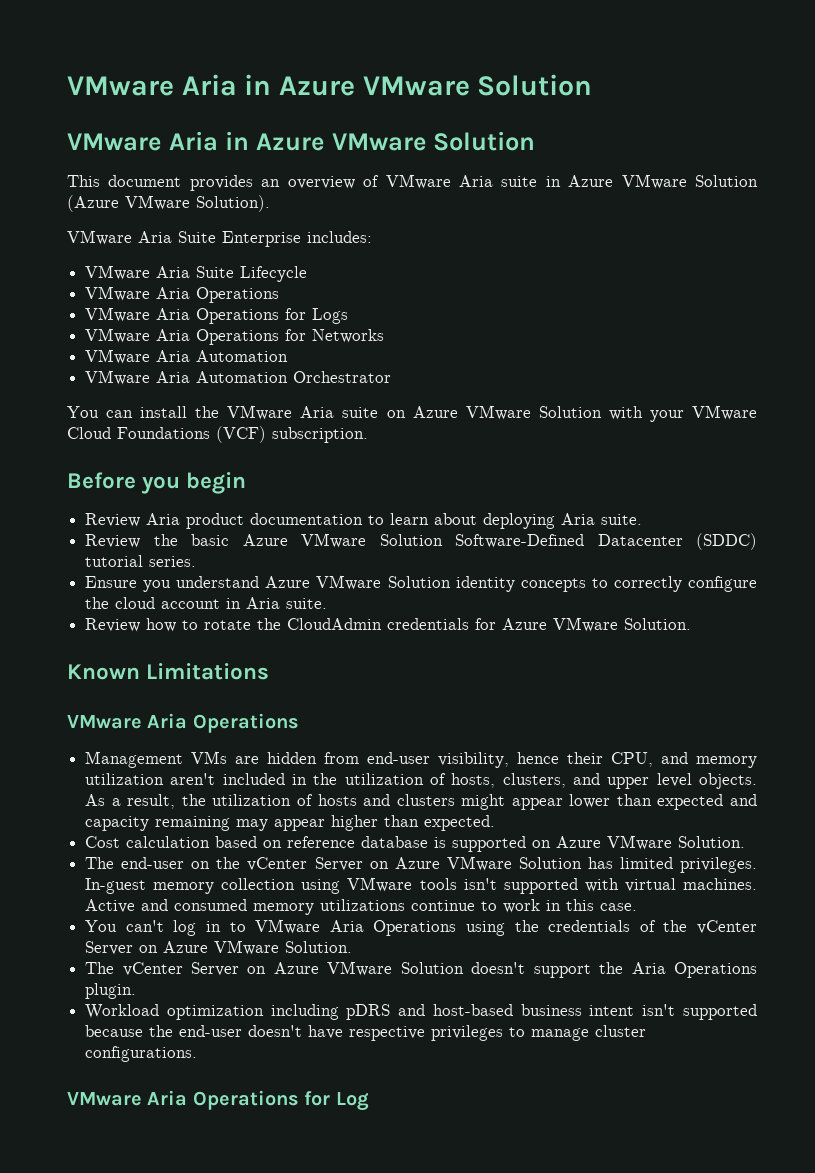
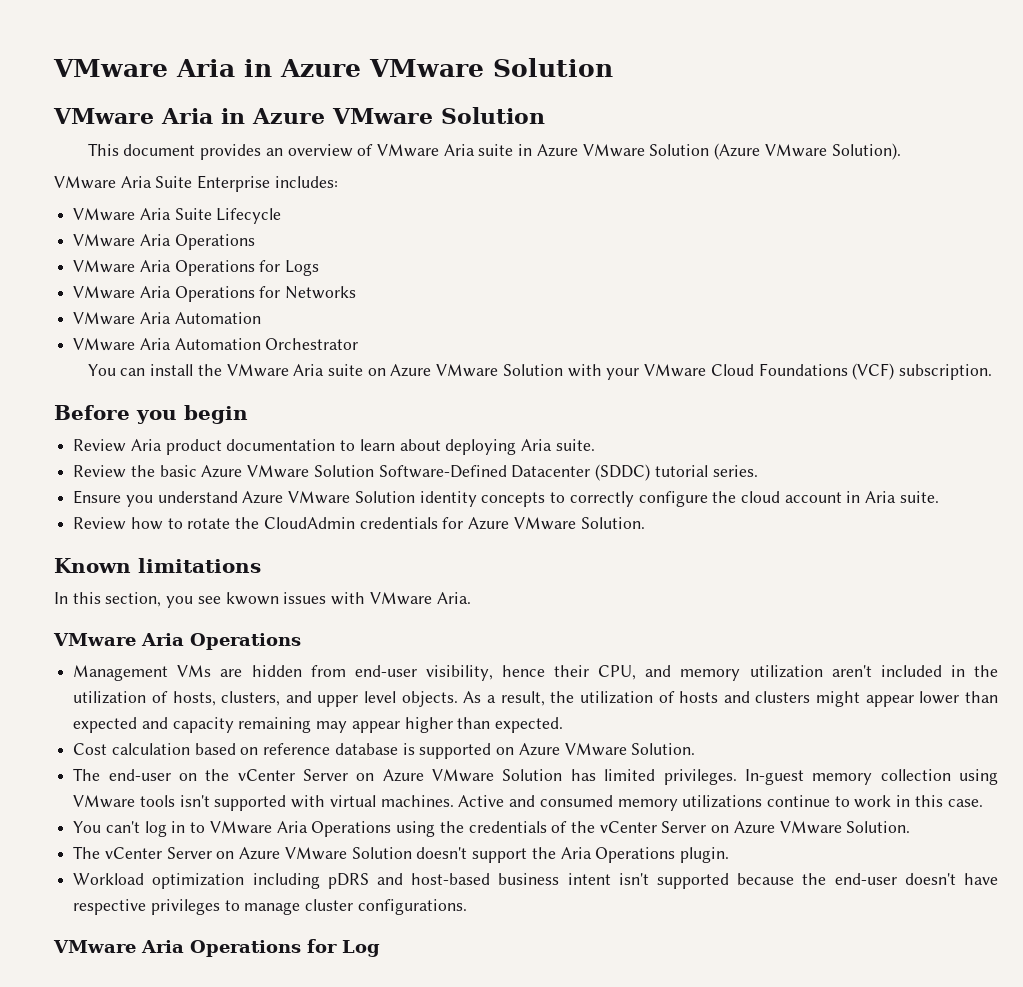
- Known Limitations
+ Known limitations
+ In this section, you see kwown issues with VMware Aria.

